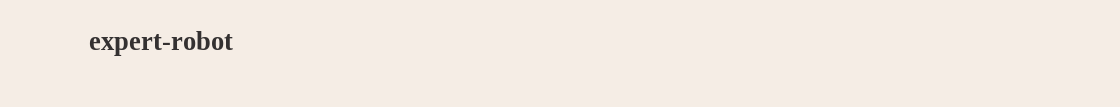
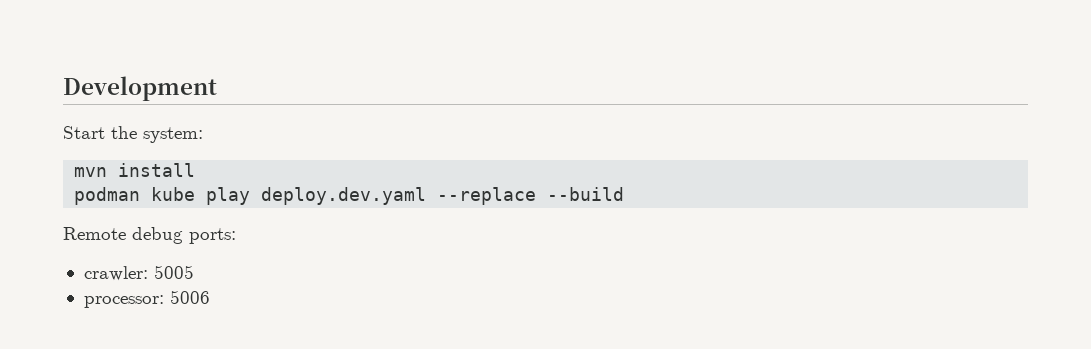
- expert-robot
+ Development
+ Start the system:
+ mvn install
+ podman kube play deploy.dev.yaml --replace --build
+ Remote debug ports:
+ crawler: 5005
+ processor: 5006

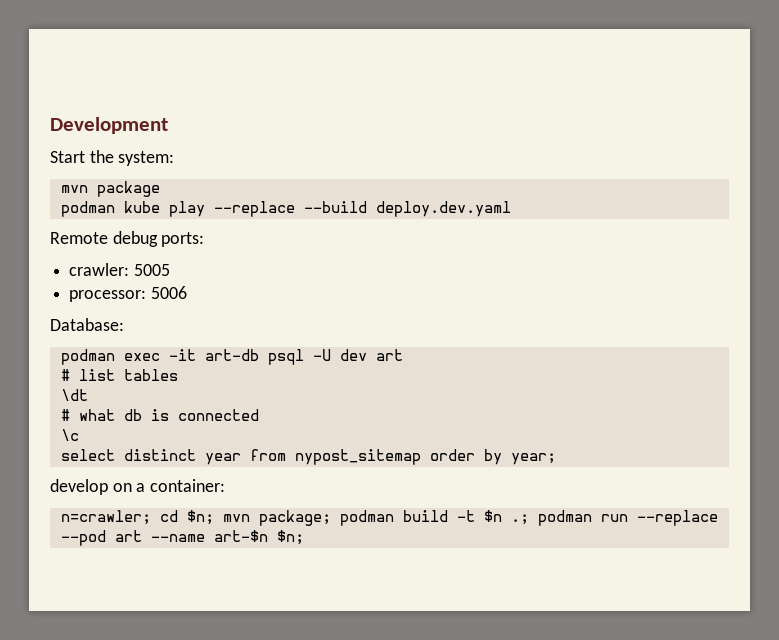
- mvn install
+ mvn package
- podman kube play deploy.dev.yaml --replace --build
+ podman kube play --replace --build deploy.dev.yaml
+ Database:
+ podman exec -it art-db psql -U dev art
+ # list tables
+ \dt
+ # what db is connected
+ \c
+ select distinct year from nypost_sitemap order by year;
+ develop on a container:
+ n=crawler; cd $n; mvn package; podman build -t $n .; podman run --replace --pod art --name art-$n $n;

